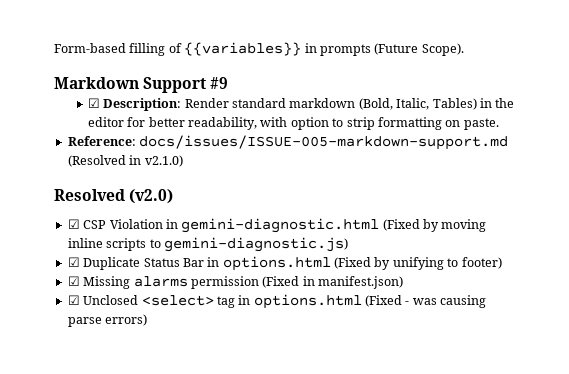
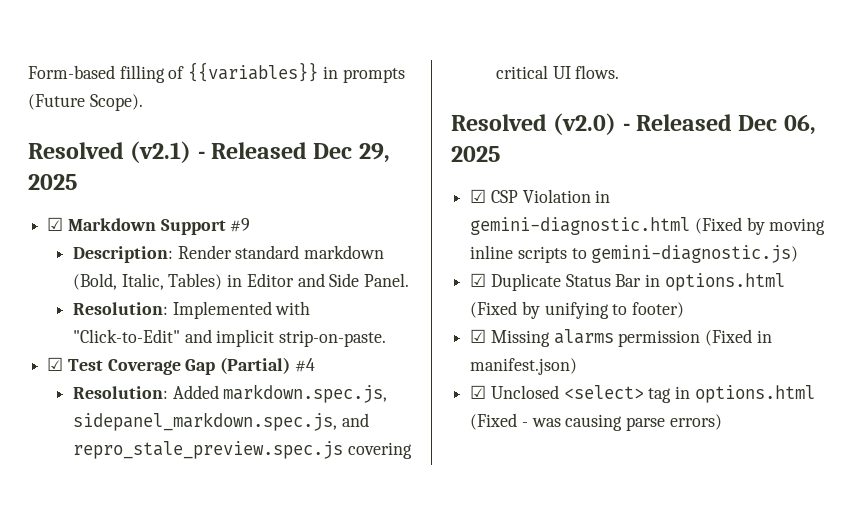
- Markdown Support #9
+ Resolved (v2.1) - Released Dec 29, 2025
+ ☑ Markdown Support #9
- ☑ Description: Render standard markdown (Bold, Italic, Tables) in the editor for better readability, with option to strip formatting on paste.
- Reference: docs/issues/ISSUE-005-markdown-support.md (Resolved in v2.1.0)
- Resolved (v2.0)
+ Description: Render standard markdown (Bold, Italic, Tables) in Editor and Side Panel.
+ Resolution: Implemented with "Click-to-Edit" and implicit strip-on-paste.
+ ☑ Test Coverage Gap (Partial) #4
+ Resolution: Added markdown.spec.js, sidepanel_markdown.spec.js, and repro_stale_preview.spec.js covering critical UI flows.
+ Resolved (v2.0) - Released Dec 06, 2025

